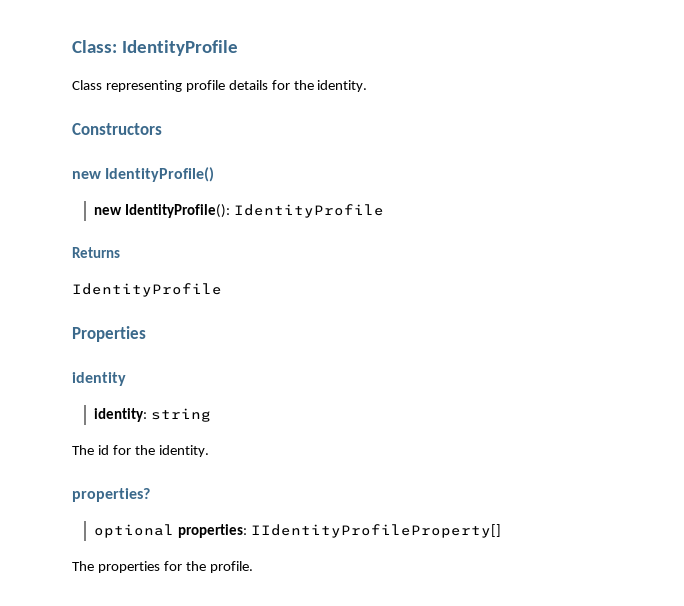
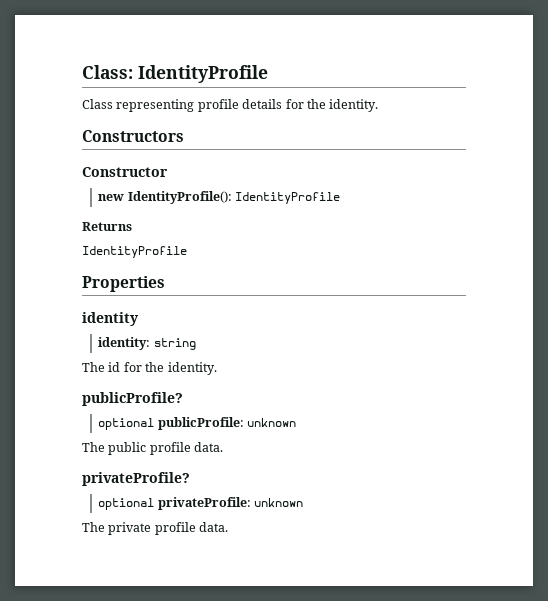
- new IdentityProfile()
+ Constructor
- properties?
- optional properties: IIdentityProfileProperty[]
- The properties for the profile.
+ publicProfile?
+ optional publicProfile: unknown
+ The public profile data.
+ privateProfile?
+ optional privateProfile: unknown
+ The private profile data.

